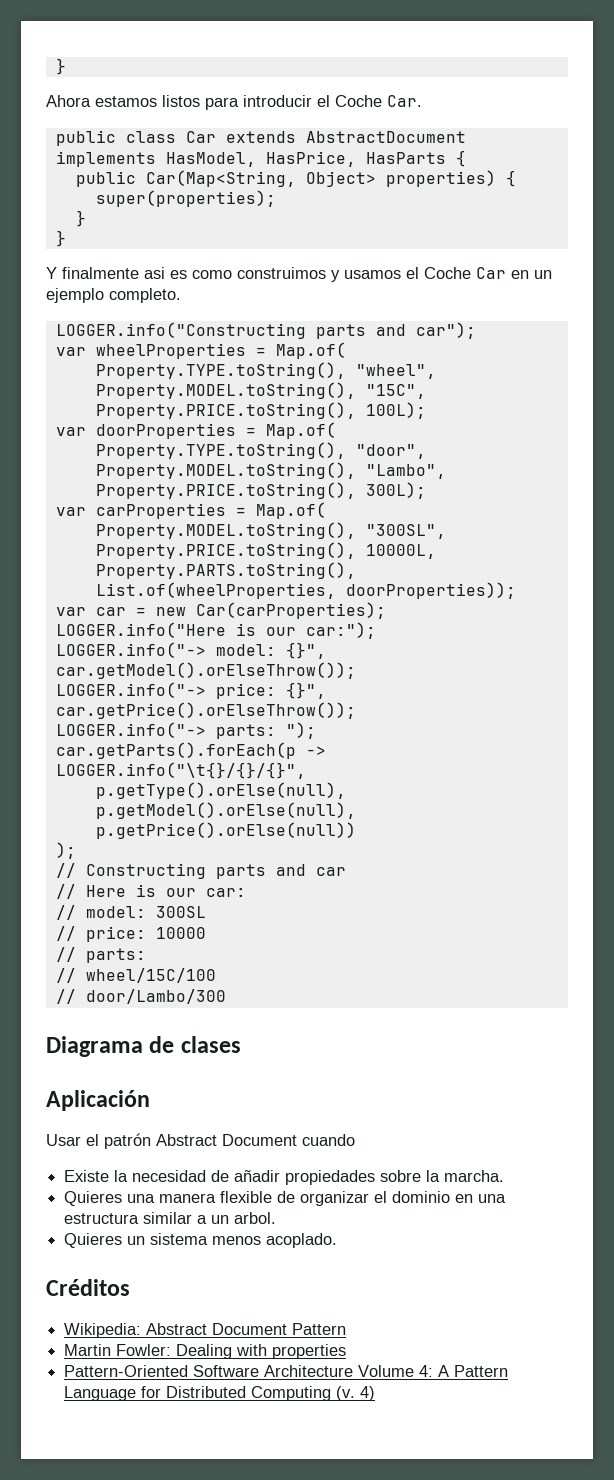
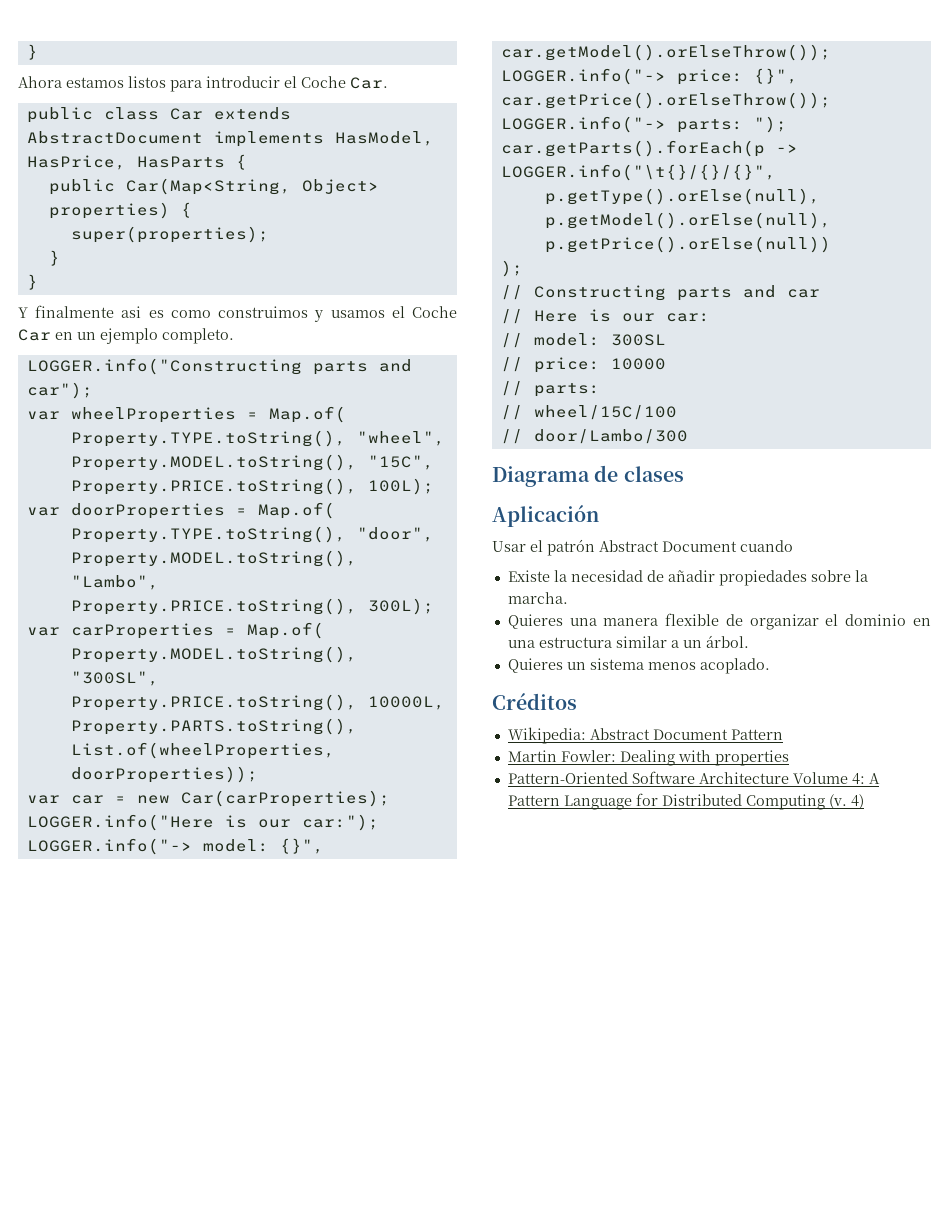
- Quieres una manera flexible de organizar el dominio en una estructura similar a un arbol.
+ Quieres una manera flexible de organizar el dominio en una estructura similar a un árbol.

